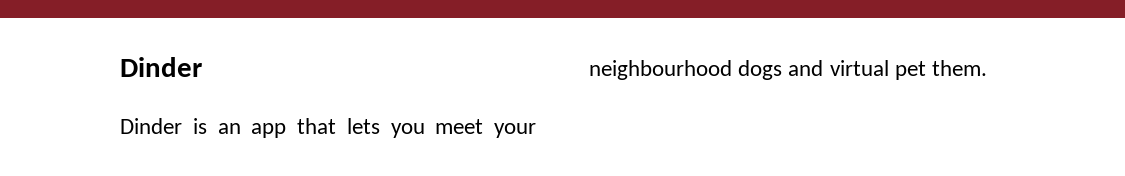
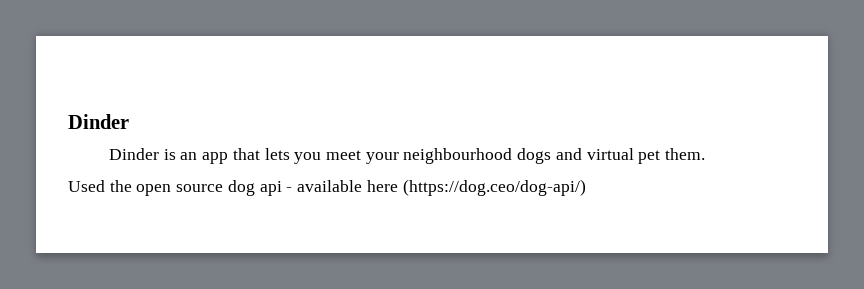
+ Used the open source dog api - available here (https://dog.ceo/dog-api/)

